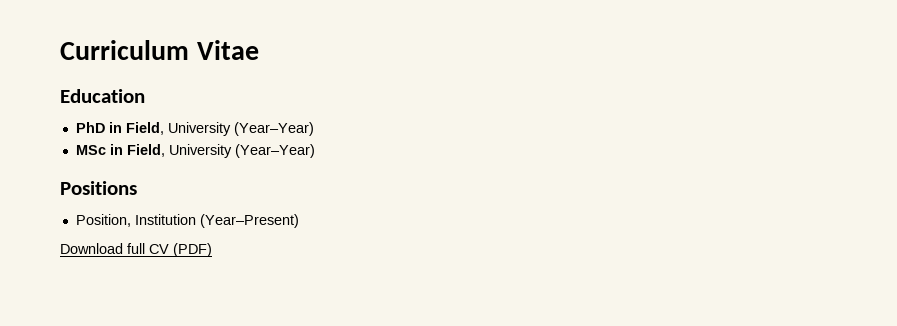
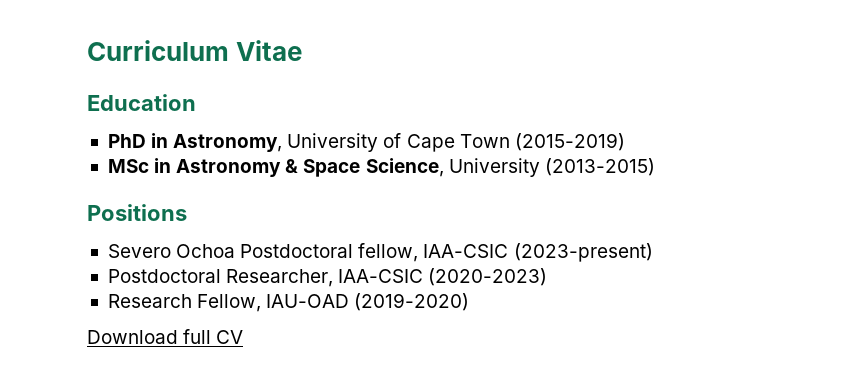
- PhD in Field, University (Year–Year)
- MSc in Field, University (Year–Year)
+ PhD in Astronomy, University of Cape Town (2015-2019)
+ MSc in Astronomy & Space Science, University (2013-2015)
  Positions
- Position, Institution (Year–Present)
+ Severo Ochoa Postdoctoral fellow, IAA-CSIC (2023-present)
+ Postdoctoral Researcher, IAA-CSIC (2020-2023)
+ Research Fellow, IAU-OAD (2019-2020)
- Download full CV (PDF)
+ Download full CV

